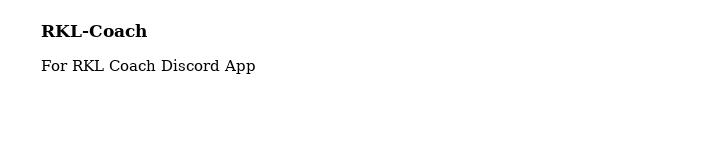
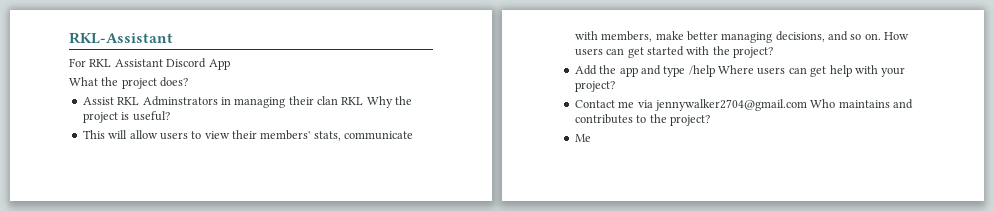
- RKL-Coach
+ RKL-Assistant
- For RKL Coach Discord App
+ For RKL Assistant Discord App
+ What the project does?
+ Assist RKL Adminstrators in managing their clan RKL Why the project is useful?
+ This will allow users to view their members' stats, communicate with members, make better managing decisions, and so on. How users can get started with the project?
+ Add the app and type /help Where users can get help with your project?
+ Contact me via jennywalker2704@gmail.com Who maintains and contributes to the project?
+ Me

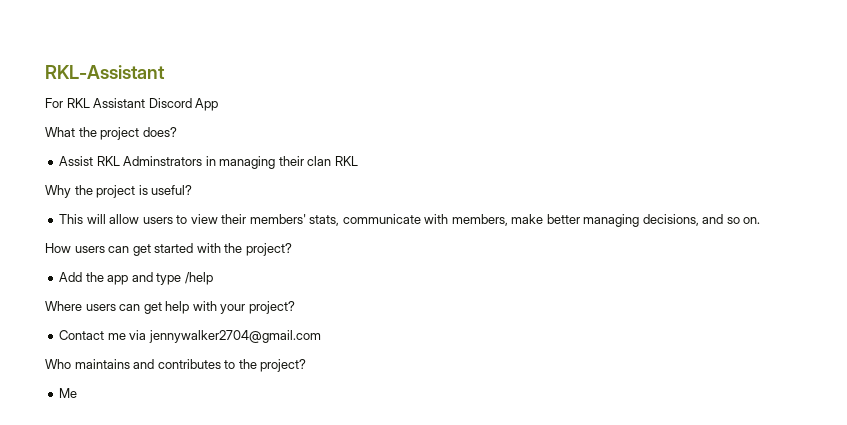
- Assist RKL Adminstrators in managing their clan RKL Why the project is useful?
+ Assist RKL Adminstrators in managing their clan RKL
+ Why the project is useful?
- This will allow users to view their members' stats, communicate with members, make better managing decisions, and so on. How users can get started with the project?
+ This will allow users to view their members' stats, communicate with members, make better managing decisions, and so on.
+ How users can get started with the project?
- Add the app and type /help Where users can get help with your project?
+ Add the app and type /help
+ Where users can get help with your project?
- Contact me via jennywalker2704@gmail.com Who maintains and contributes to the project?
+ Contact me via jennywalker2704@gmail.com
+ Who maintains and contributes to the project?

